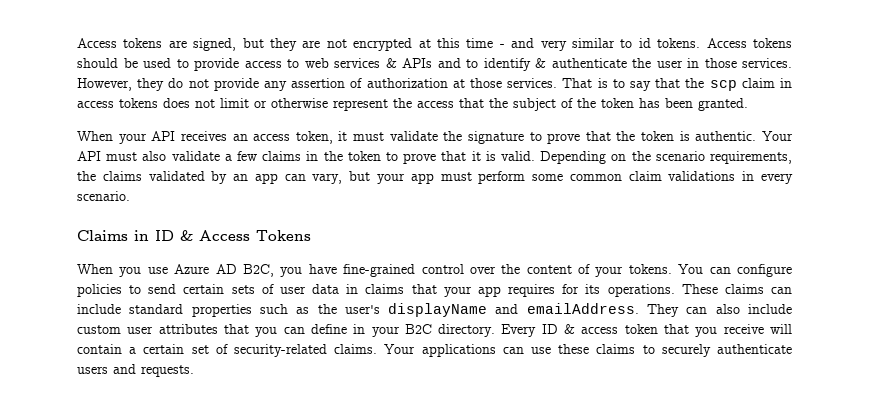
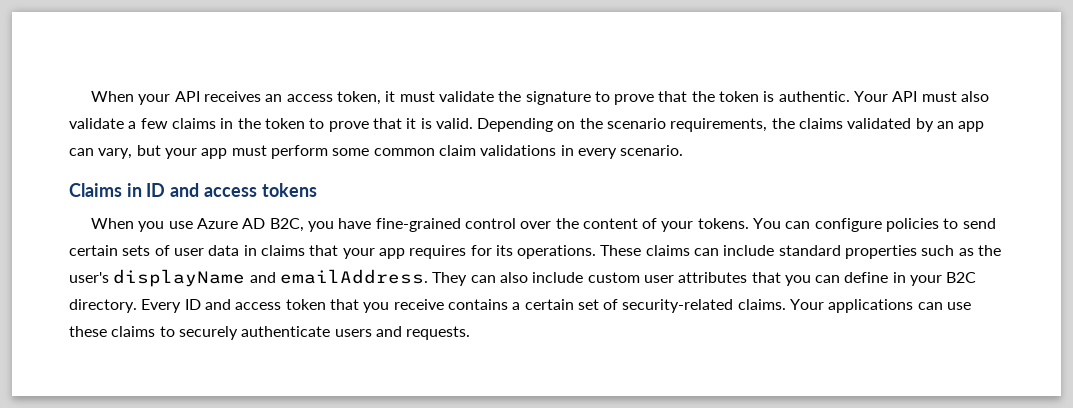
- Access tokens are signed, but they are not encrypted at this time - and very similar to id tokens. Access tokens should be used to provide access to web services & APIs and to identify & authenticate the user in those services. However, they do not provide any assertion of authorization at those services. That is to say that the scp claim in access tokens does not limit or otherwise represent the access that the subject of the token has been granted.
- Claims in ID & Access Tokens
+ Claims in ID and access tokens
- Every ID & access token that you receive will contain a certain set of security-related claims.
+ Every ID and access token that you receive contains a certain set of security-related claims.

